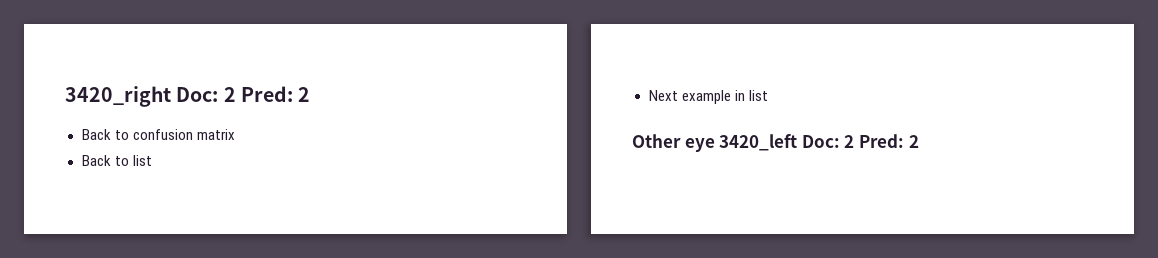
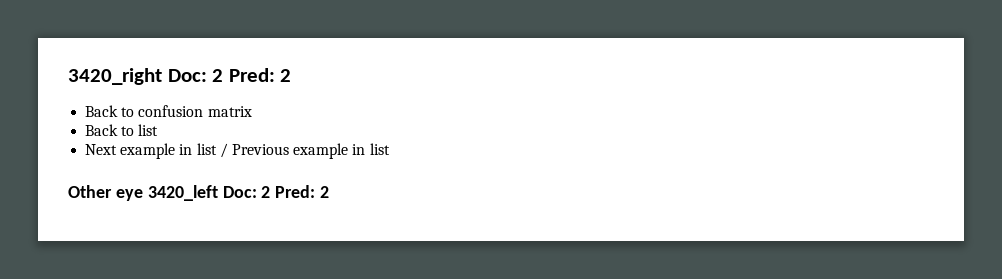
- Next example in list
+ Next example in list / Previous example in list

